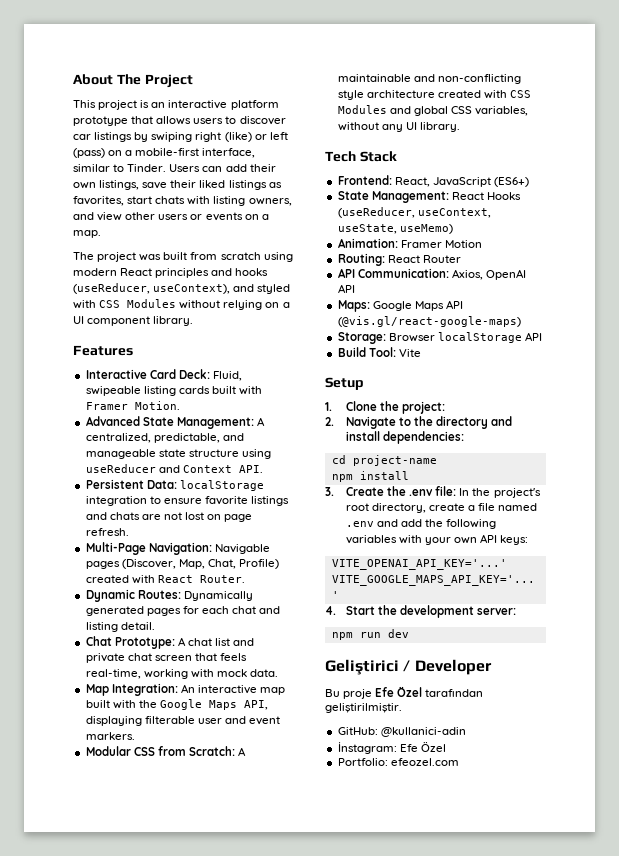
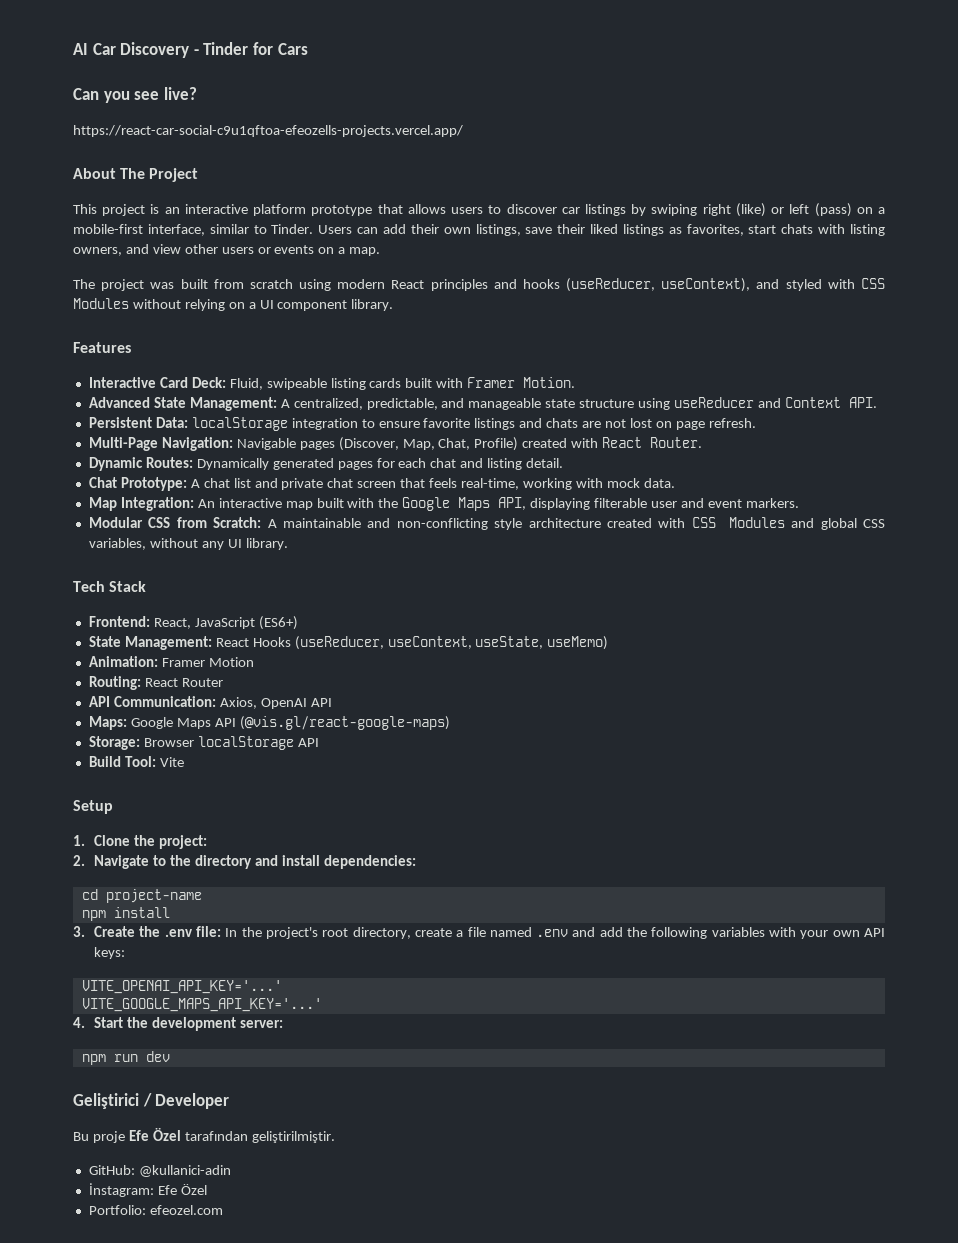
+ AI Car Discovery - Tinder for Cars
+ Can you see live?
+ https://react-car-social-c9u1qftoa-efeozells-projects.vercel.app/

